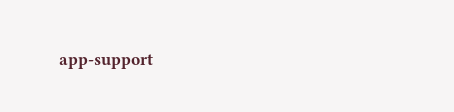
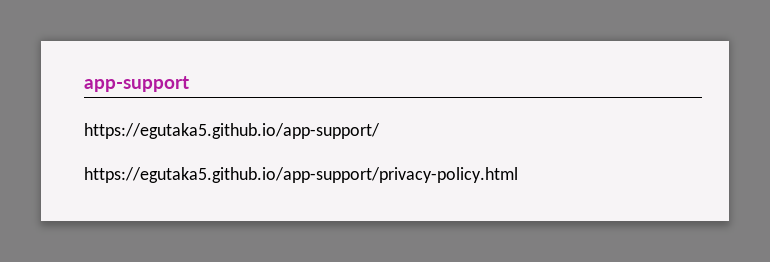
+ https://egutaka5.github.io/app-support/
+ https://egutaka5.github.io/app-support/privacy-policy.html

